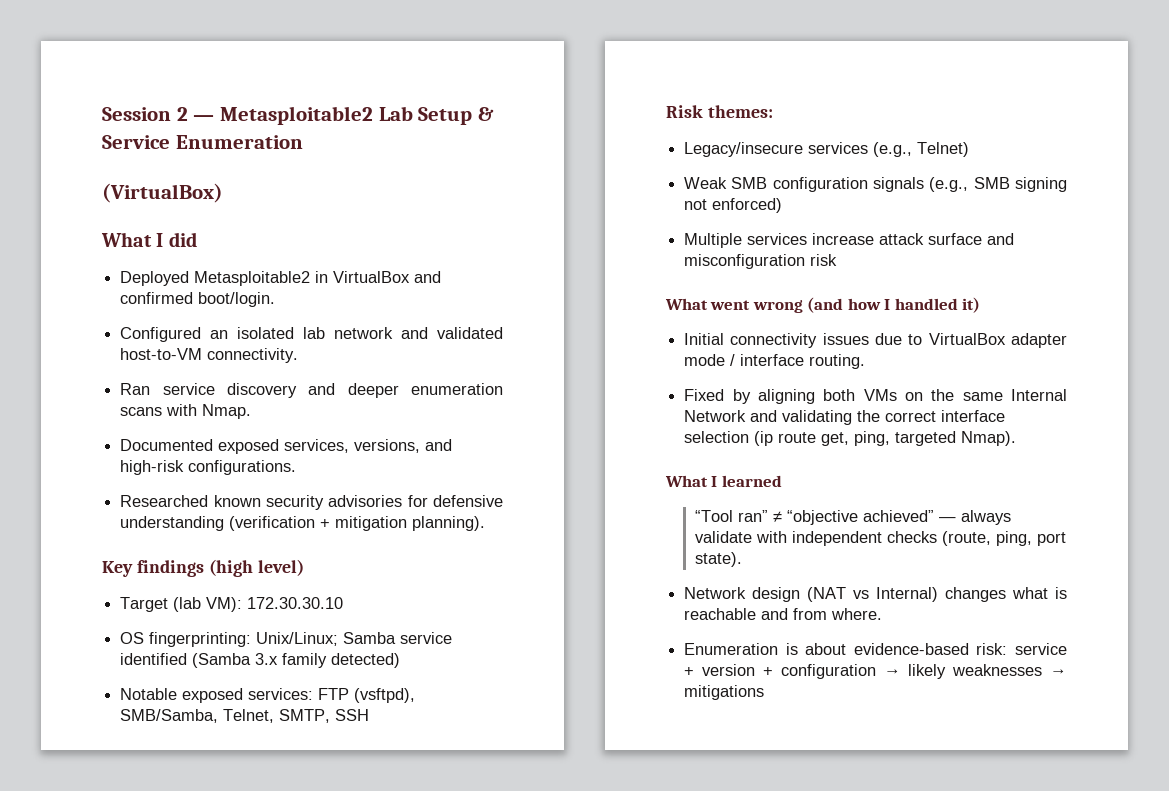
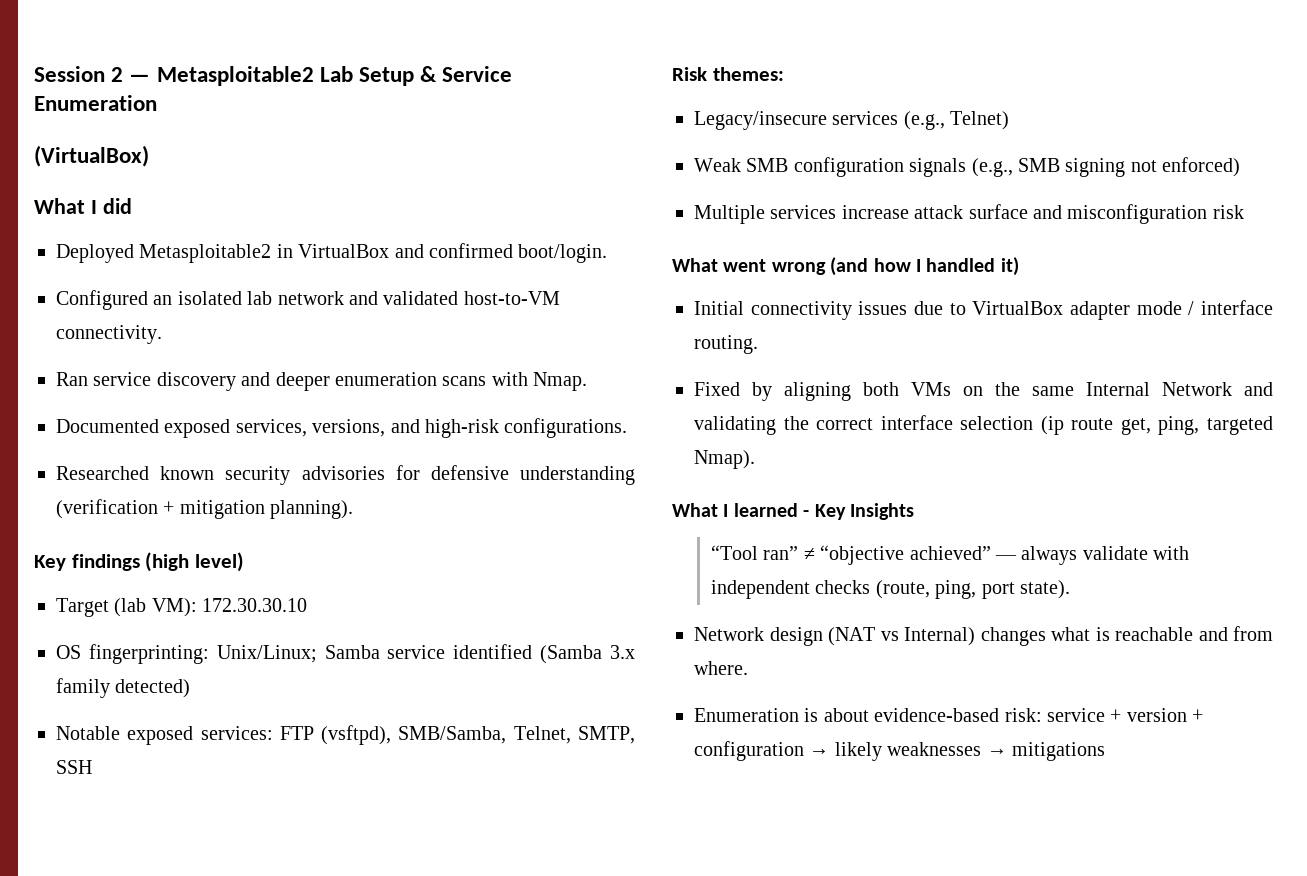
- What I learned
+ What I learned - Key Insights

